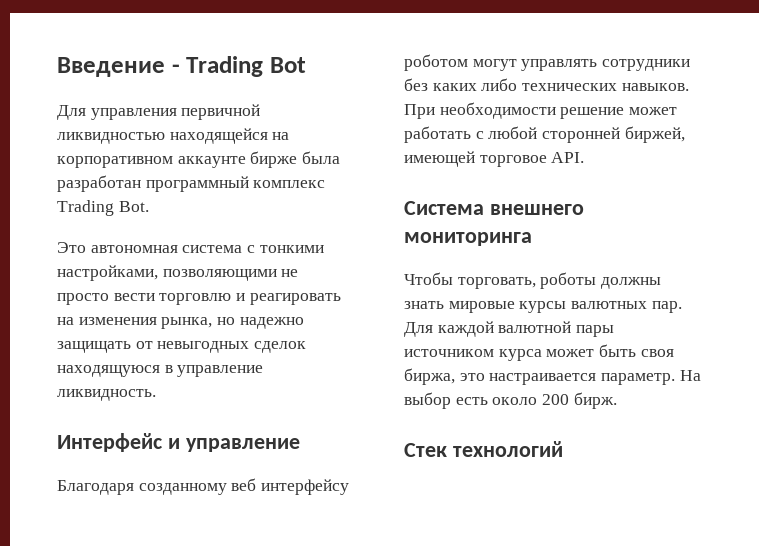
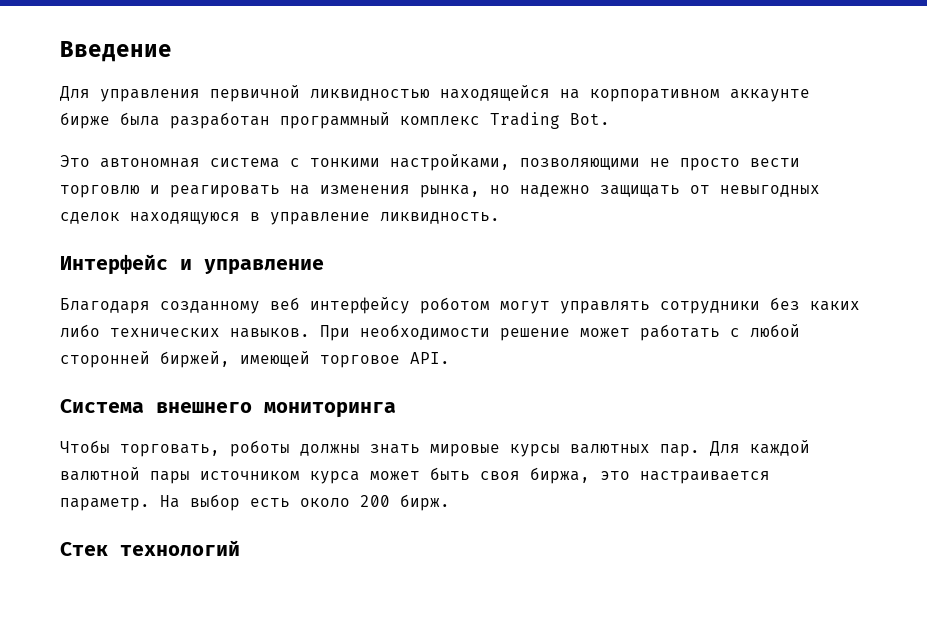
- Введение - Trading Bot
+ Введение

